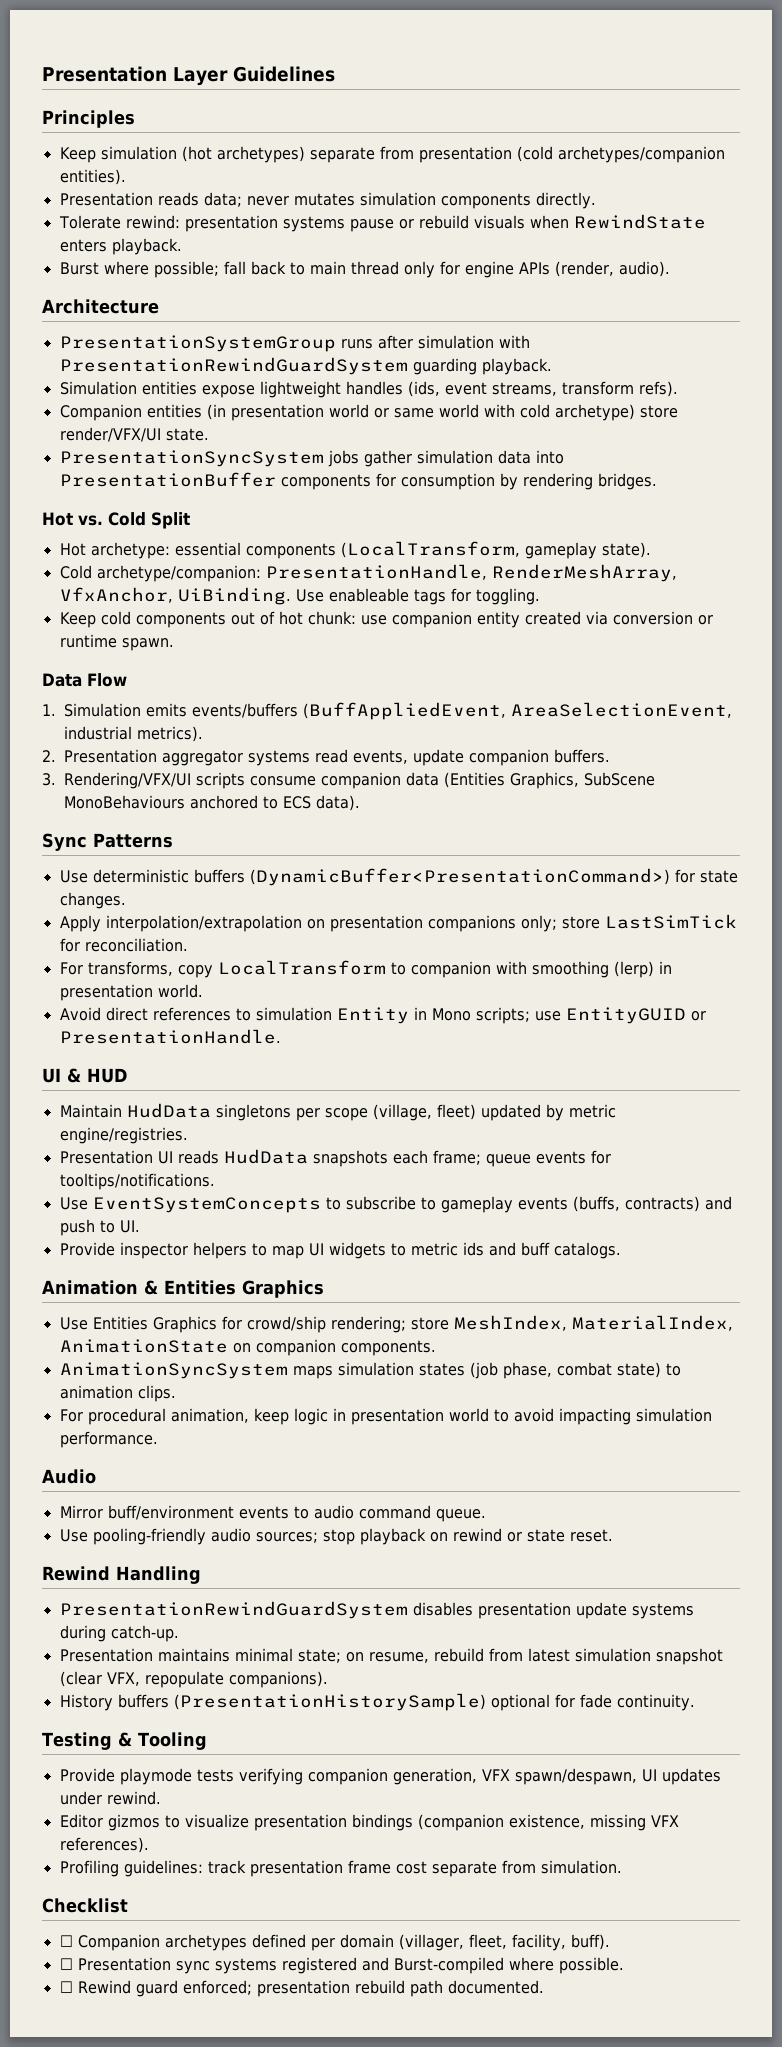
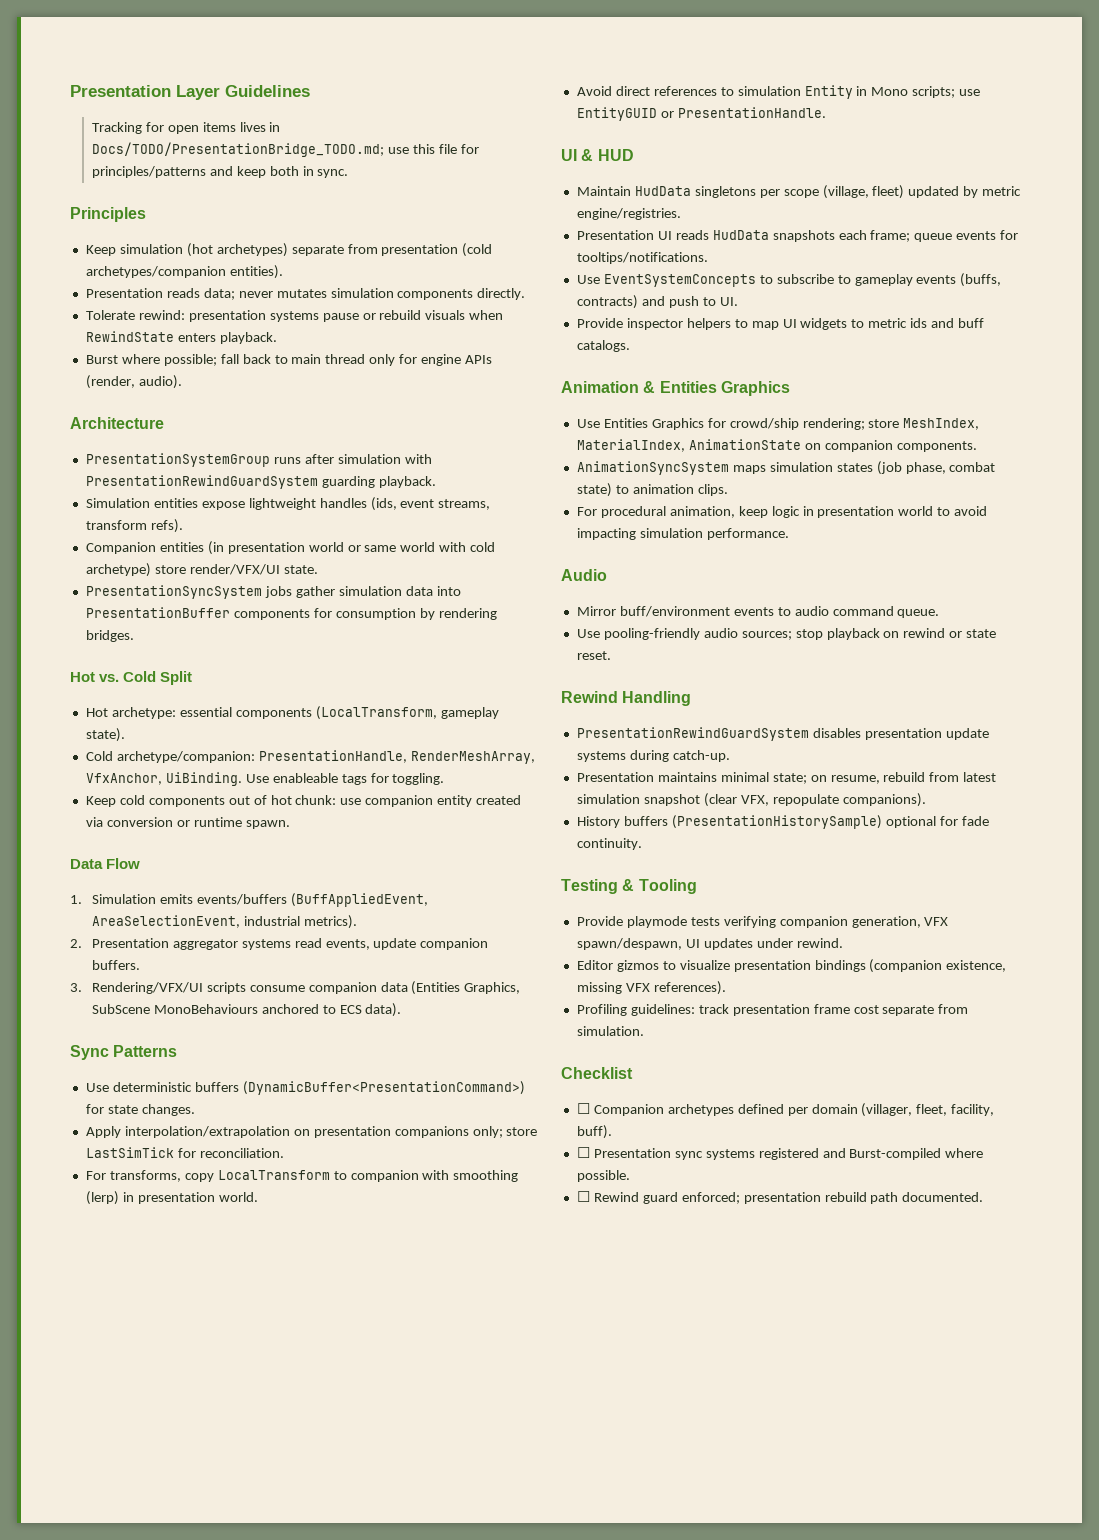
+ Tracking for open items lives in Docs/TODO/PresentationBridge_TODO.md; use this file for principles/patterns and keep both in sync.

